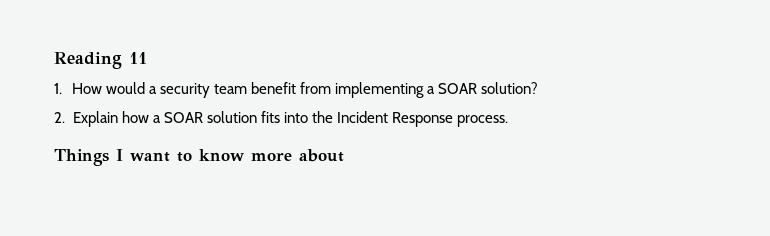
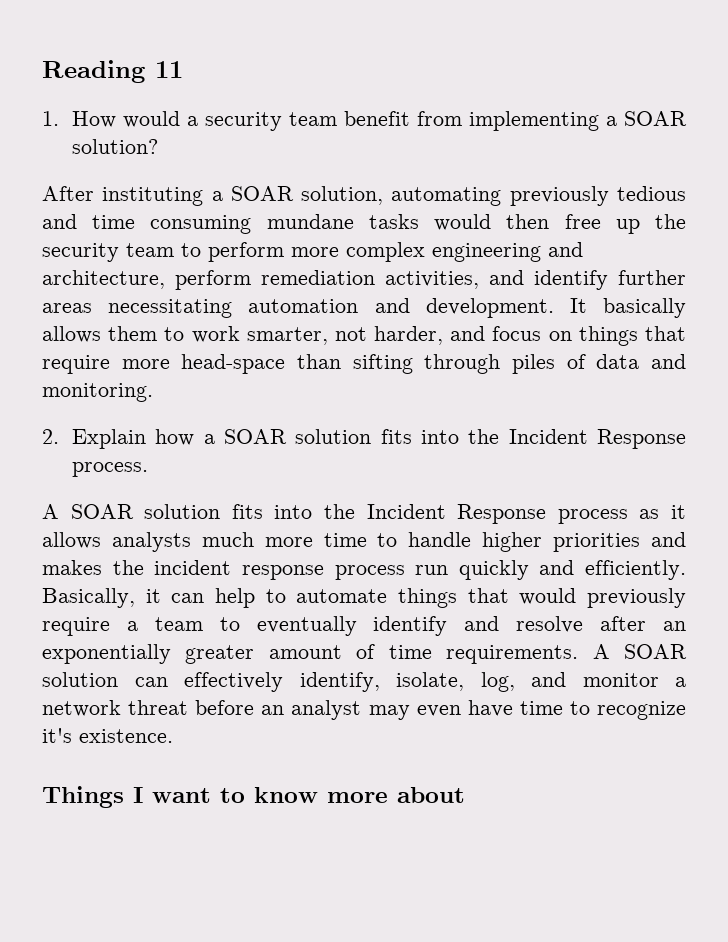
+ After instituting a SOAR solution, automating previously tedious and time consuming mundane tasks would then free up the security team to perform more complex engineering and architecture, perform remediation activities, and identify further areas necessitating automation and development. It basically allows them to work smarter, not harder, and focus on things that require more head-space than sifting through piles of data and monitoring.
+ A SOAR solution fits into the Incident Response process as it allows analysts much more time to handle higher priorities and makes the incident response process run quickly and efficiently. Basically, it can help to automate things that would previously require a team to eventually identify and resolve after an exponentially greater amount of time requirements. A SOAR solution can effectively identify, isolate, log, and monitor a network threat before an analyst may even have time to recognize it's existence.

